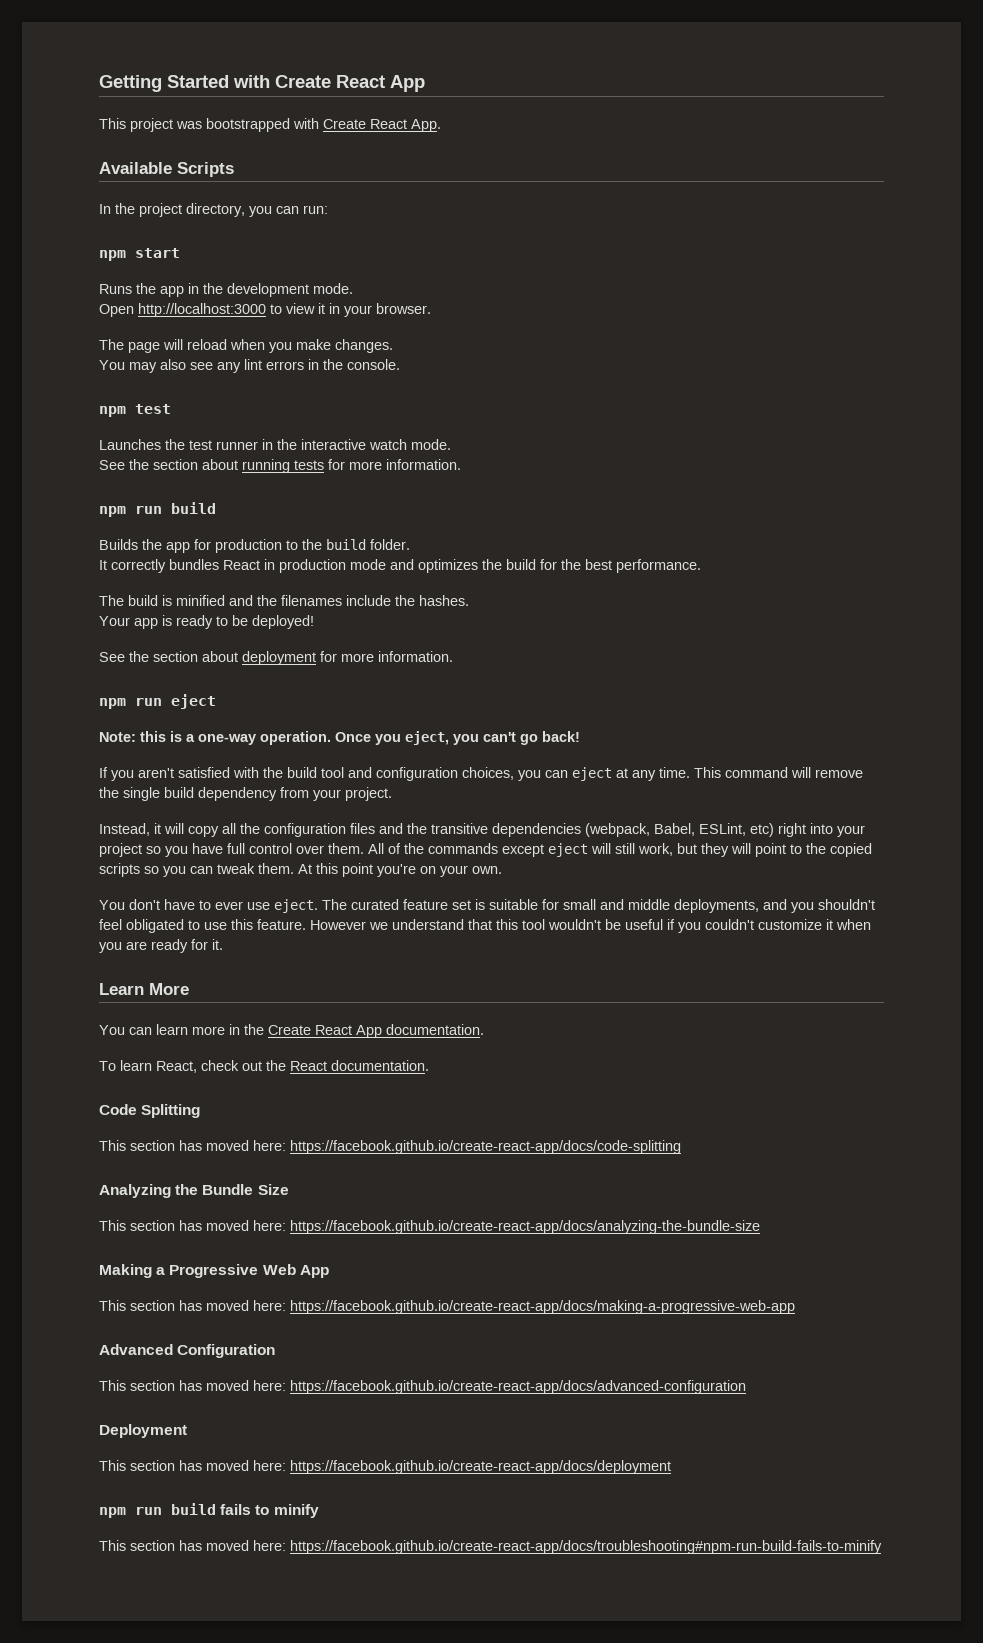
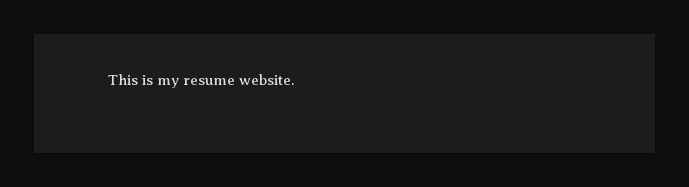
- Getting Started with Create React App
- This project was bootstrapped with Create React App.
- Available Scripts
- In the project directory, you can run:
- npm start
- Runs the app in the development mode.
- Open http://localhost:3000 to view it in your browser.
- The page will reload when you make changes.
- You may also see any lint errors in the console.
- npm test
- Launches the test runner in the interactive watch mode.
- See the section about running tests for more information.
- npm run build
- Builds the app for production to the build folder.
- It correctly bundles React in production mode and optimizes the build for the best performance.
- The build is minified and the filenames include the hashes.
- Your app is ready to be deployed!
- See the section about deployment for more information.
- npm run eject
- Note: this is a one-way operation. Once you eject, you can't go back!
- If you aren't satisfied with the build tool and configuration choices, you can eject at any time. This command will remove the single build dependency from your project.
- Instead, it will copy all the configuration files and the transitive dependencies (webpack, Babel, ESLint, etc) right into your project so you have full control over them. All of the commands except eject will still work, but they will point to the copied scripts so you can tweak them. At this point you're on your own.
- You don't have to ever use eject. The curated feature set is suitable for small and middle deployments, and you shouldn't feel obligated to use this feature. However we understand that this tool wouldn't be useful if you couldn't customize it when you are ready for it.
- Learn More
- You can learn more in the Create React App documentation.
- To learn React, check out the React documentation.
- Code Splitting
- This section has moved here: https://facebook.github.io/create-react-app/docs/code-splitting
- Analyzing the Bundle Size
- This section has moved here: https://facebook.github.io/create-react-app/docs/analyzing-the-bundle-size
- Making a Progressive Web App
- This section has moved here: https://facebook.github.io/create-react-app/docs/making-a-progressive-web-app
- Advanced Configuration
- This section has moved here: https://facebook.github.io/create-react-app/docs/advanced-configuration
- Deployment
- This section has moved here: https://facebook.github.io/create-react-app/docs/deployment
- npm run build fails to minify
- This section has moved here: https://facebook.github.io/create-react-app/docs/troubleshooting#npm-run-build-fails-to-minify
+ This is my resume website.

